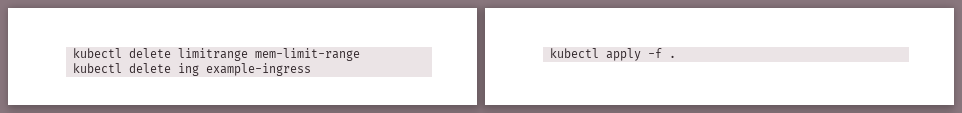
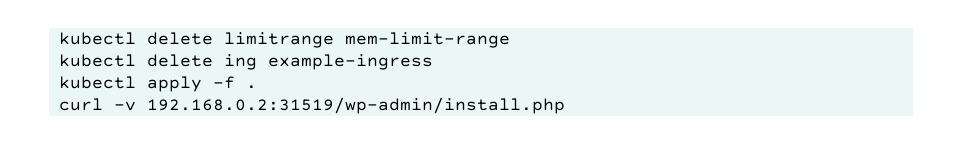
+ curl -v 192.168.0.2:31519/wp-admin/install.php

